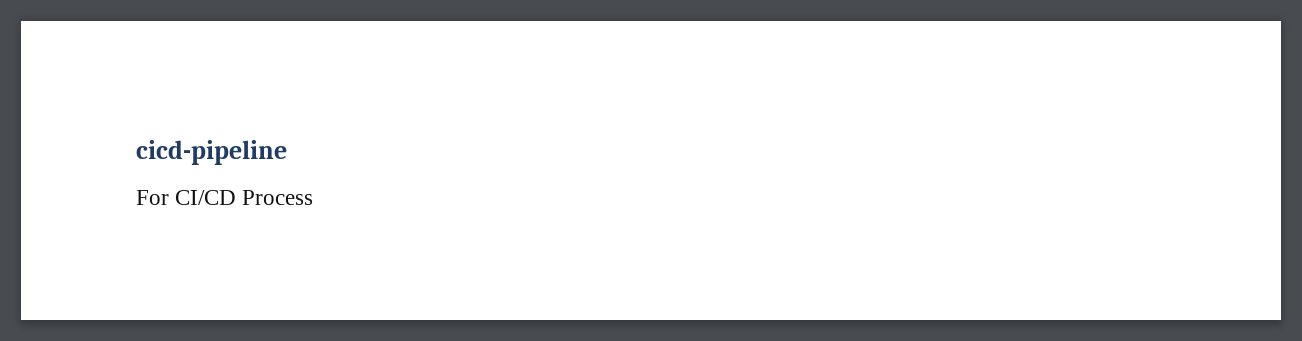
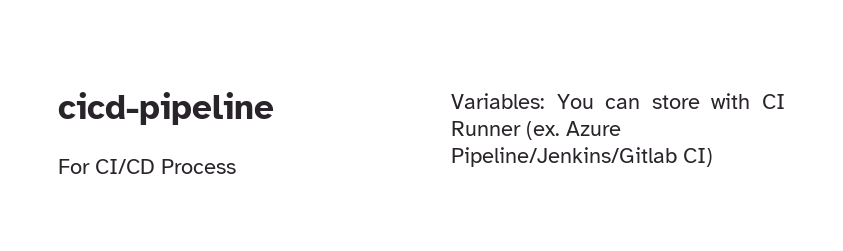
+ Variables: You can store with CI Runner (ex. Azure Pipeline/Jenkins/Gitlab CI)

